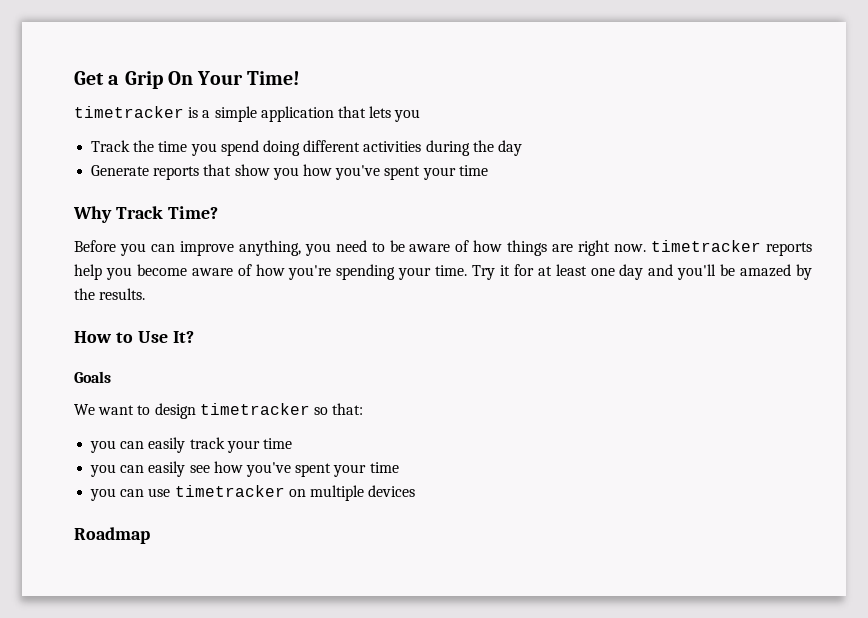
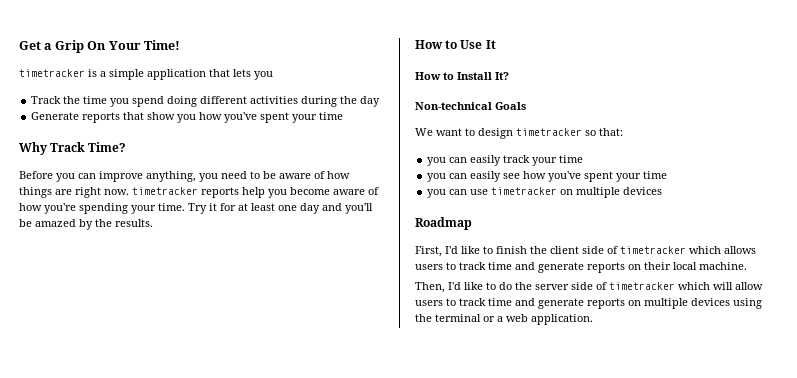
- How to Use It?
+ How to Use It
+ How to Install It?
- Goals
+ Non-technical Goals
+ First, I'd like to finish the client side of timetracker which allows users to track time and generate reports on their local machine.
+ Then, I'd like to do the server side of timetracker which will allow users to track time and generate reports on multiple devices using the terminal or a web application.

